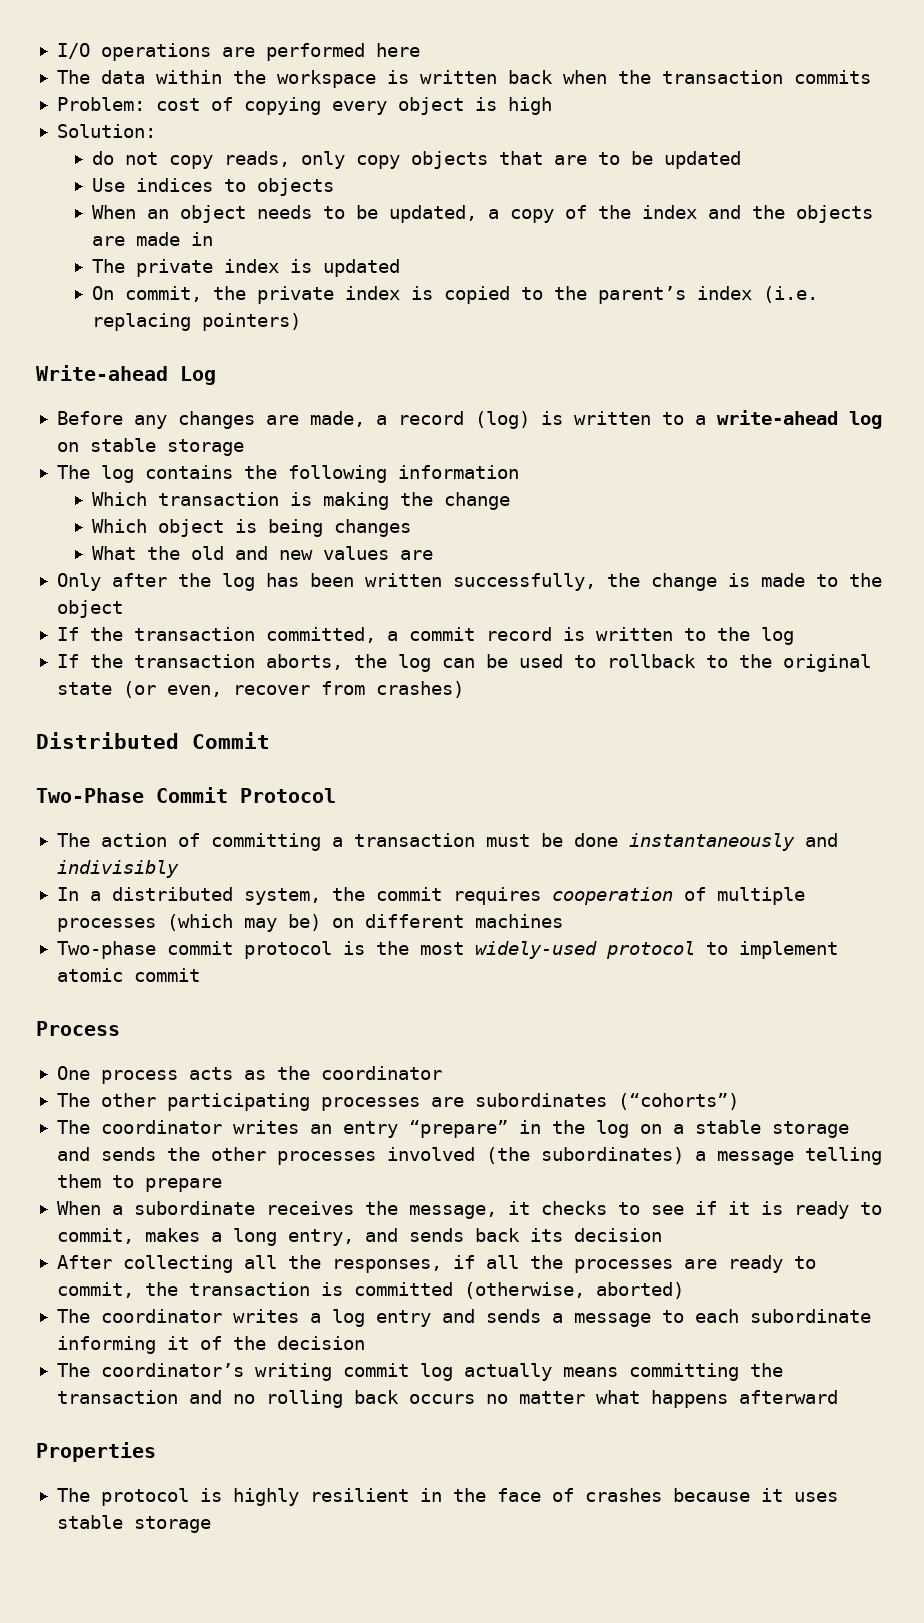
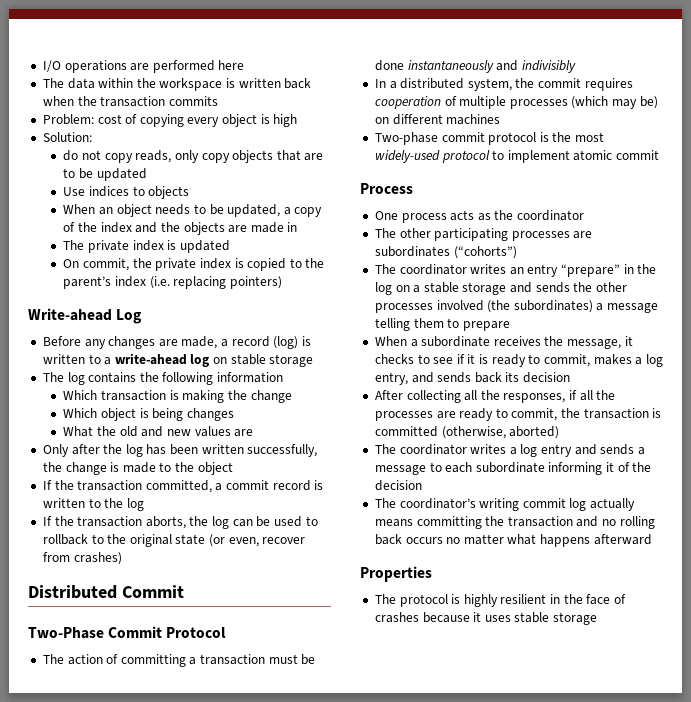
- When a subordinate receives the message, it checks to see if it is ready to commit, makes a long entry, and sends back its decision
+ When a subordinate receives the message, it checks to see if it is ready to commit, makes a log entry, and sends back its decision

